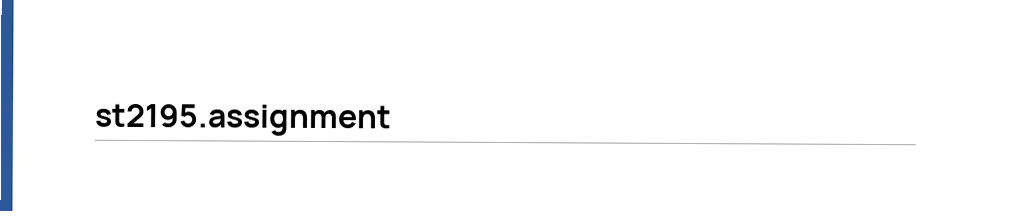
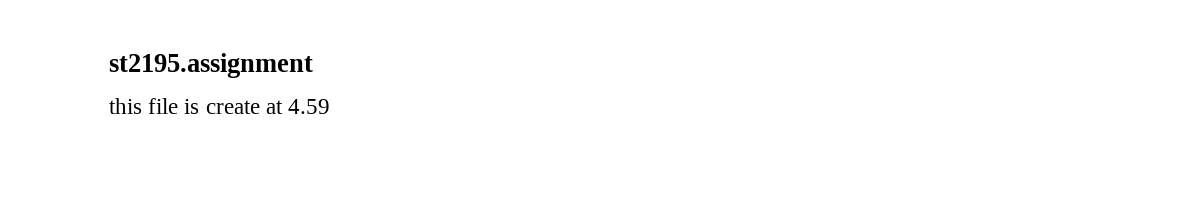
+ this file is create at 4.59

